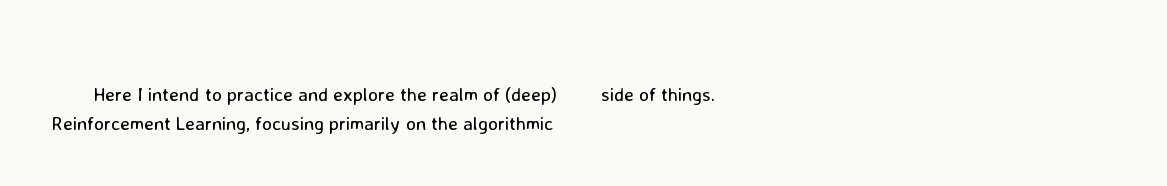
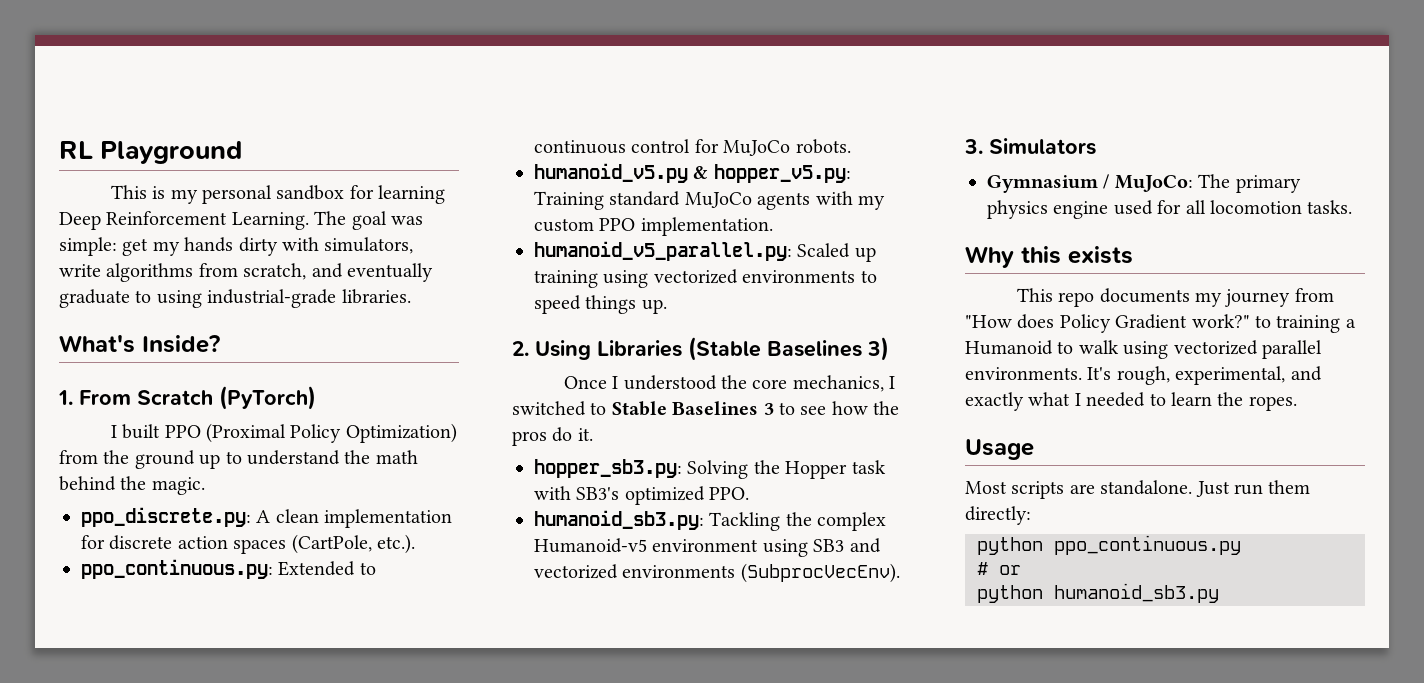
- Here I intend to practice and explore the realm of (deep) Reinforcement Learning, focusing primarily on the algorithmic side of things.
+ RL Playground
+ This is my personal sandbox for learning Deep Reinforcement Learning. The goal was simple: get my hands dirty with simulators, write algorithms from scratch, and eventually graduate to using industrial-grade libraries.
+ What's Inside?
+ 1. From Scratch (PyTorch)
+ I built PPO (Proximal Policy Optimization) from the ground up to understand the math behind the magic.
+ ppo_discrete.py: A clean implementation for discrete action spaces (CartPole, etc.).
+ ppo_continuous.py: Extended to continuous control for MuJoCo robots.
+ humanoid_v5.py & hopper_v5.py: Training standard MuJoCo agents with my custom PPO implementation.
+ humanoid_v5_parallel.py: Scaled up training using vectorized environments to speed things up.
+ 2. Using Libraries (Stable Baselines 3)
+ Once I understood the core mechanics, I switched to Stable Baselines 3 to see how the pros do it.
+ hopper_sb3.py: Solving the Hopper task with SB3's optimized PPO.
+ humanoid_sb3.py: Tackling the complex Humanoid-v5 environment using SB3 and vectorized environments (SubprocVecEnv).
+ 3. Simulators
+ Gymnasium / MuJoCo: The primary physics engine used for all locomotion tasks.
+ Why this exists
+ This repo documents my journey from "How does Policy Gradient work?" to training a Humanoid to walk using vectorized parallel environments. It's rough, experimental, and exactly what I needed to learn the ropes.
+ Usage
+ Most scripts are standalone. Just run them directly:
+ python ppo_continuous.py
+ # or
+ python humanoid_sb3.py

